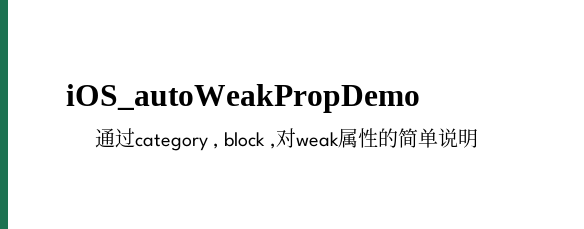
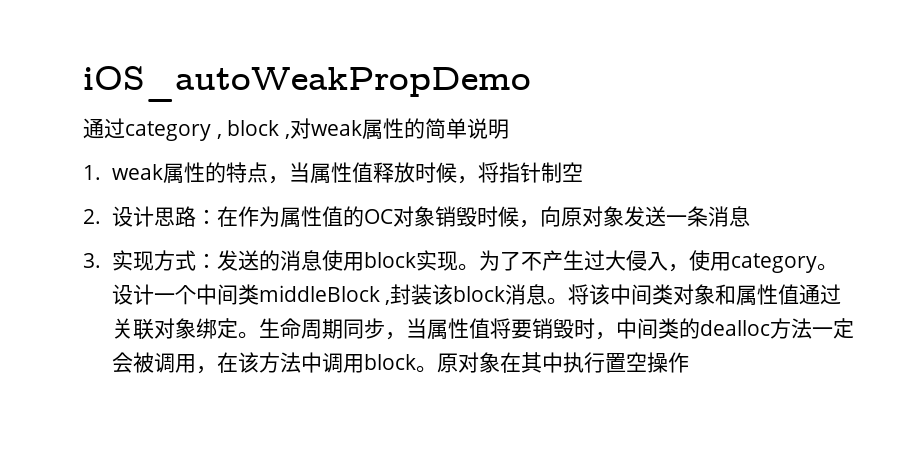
+ 1. weak属性的特点，当属性值释放时候，将指针制空
+ 2.设计思路：在作为属性值的OC对象销毁时候，向原对象发送一条消息
+ 3.实现方式：发送的消息使用block实现。为了不产生过大侵入，使用category。设计一个中间类middleBlock ,封装该block消息。将该中间类对象和属性值通过关联对象绑定。生命周期同步，当属性值将要销毁时，中间类的dealloc方法一定会被调用，在该方法中调用block。原对象在其中执行置空操作

